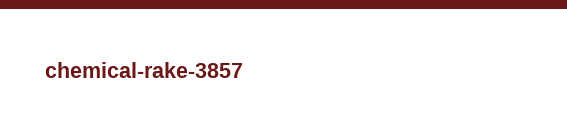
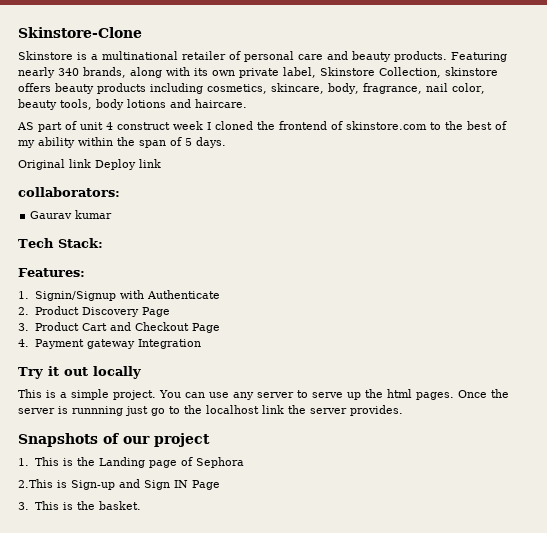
- chemical-rake-3857
+ Skinstore-Clone
+ Skinstore is a multinational retailer of personal care and beauty products. Featuring nearly 340 brands, along with its own private label, Skinstore Collection, skinstore offers beauty products including cosmetics, skincare, body, fragrance, nail color, beauty tools, body lotions and haircare.
+ AS part of unit 4 construct week I cloned the frontend of skinstore.com to the best of my ability within the span of 5 days.
+ Original link Deploy link
+ collaborators:
+ Gaurav kumar
+ Tech Stack:
+ Features:
+ 1. Signin/Signup with Authenticate
+ 2. Product Discovery Page
+ 3. Product Cart and Checkout Page
+ 4. Payment gateway Integration
+ Try it out locally
+ This is a simple project. You can use any server to serve up the html pages. Once the server is runnning just go to the localhost link the server provides.
+ Snapshots of our project
+ 1. This is the Landing page of Sephora
+ 2.This is Sign-up and Sign IN Page
+ 3. This is the basket.

